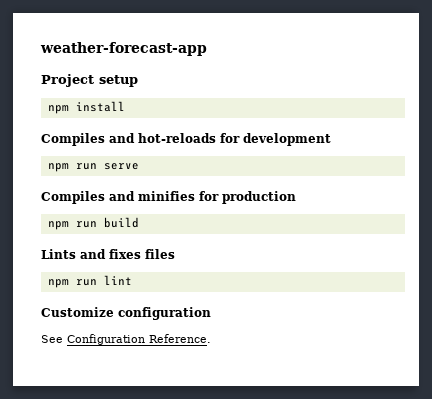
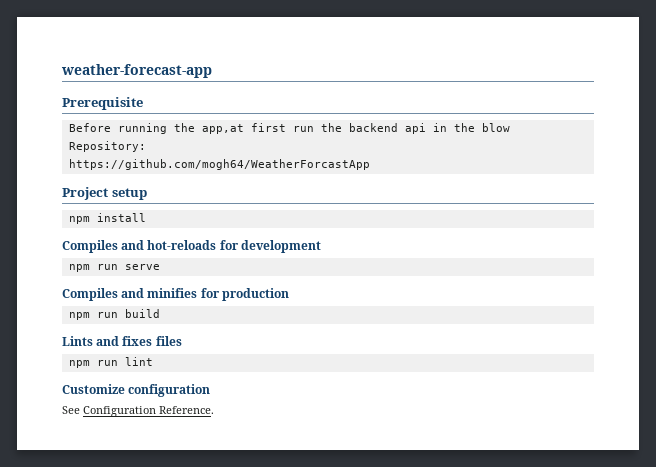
+ Prerequisite
+ Before running the app,at first run the backend api in the blow Repository:
+ https://github.com/mogh64/WeatherForcastApp

